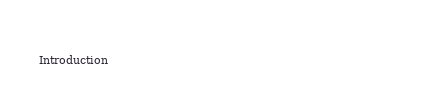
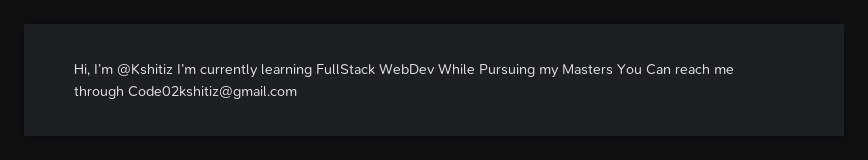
- Introduction
+ Hi, I’m @Kshitiz I’m currently learning FullStack WebDev While Pursuing my Masters You Can reach me through Code02kshitiz@gmail.com

